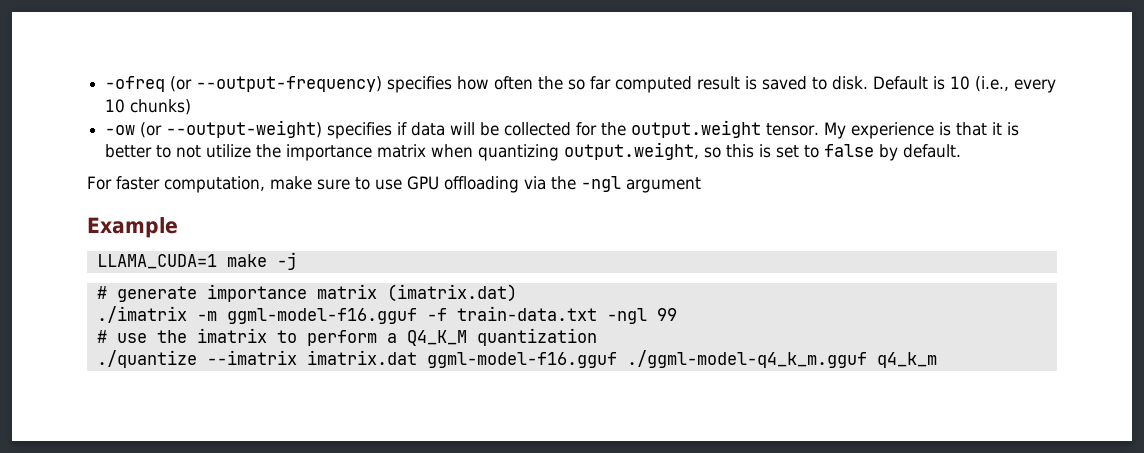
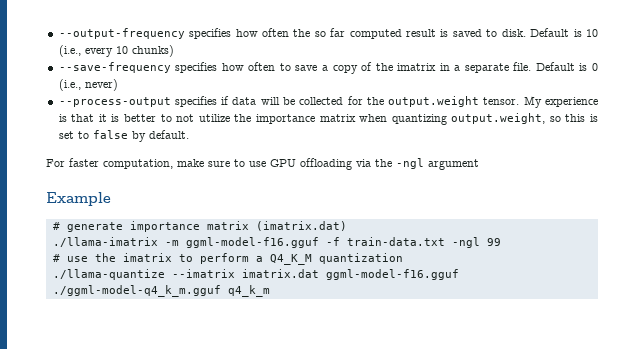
- -ofreq (or --output-frequency) specifies how often the so far computed result is saved to disk.
+ --output-frequency specifies how often the so far computed result is saved to disk.
- -ow (or --output-weight) specifies if data will be collected for the output.weight tensor.
+ --save-frequency specifies how often to save a copy of the imatrix in a separate file. Default is 0 (i.e., never)
+ --process-output specifies if data will be collected for the output.weight tensor.
- LLAMA_CUDA=1 make -j
- ./imatrix -m ggml-model-f16.gguf -f train-data.txt -ngl 99
+ ./llama-imatrix -m ggml-model-f16.gguf -f train-data.txt -ngl 99
- ./quantize --imatrix imatrix.dat ggml-model-f16.gguf ./ggml-model-q4_k_m.gguf q4_k_m
+ ./llama-quantize --imatrix imatrix.dat ggml-model-f16.gguf ./ggml-model-q4_k_m.gguf q4_k_m

